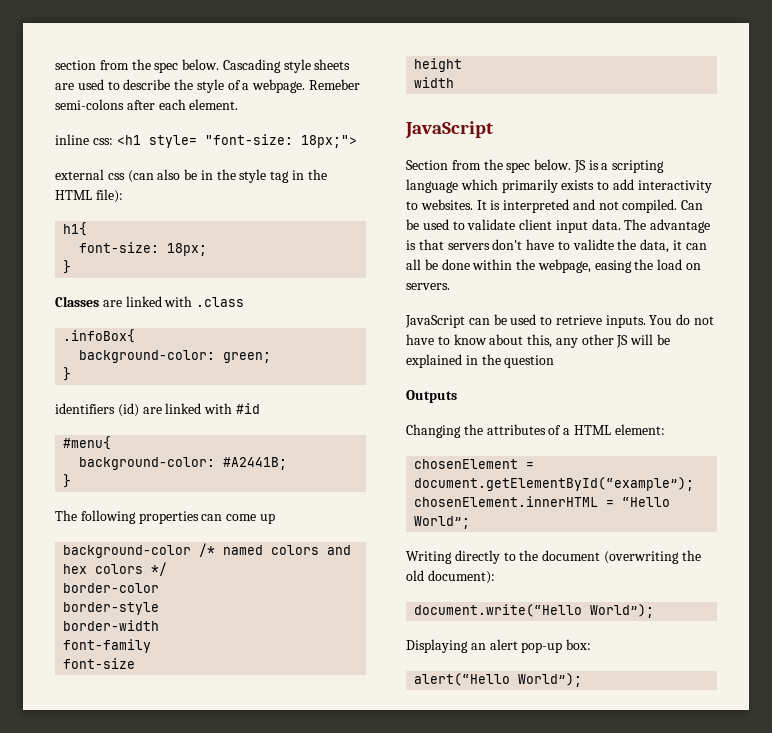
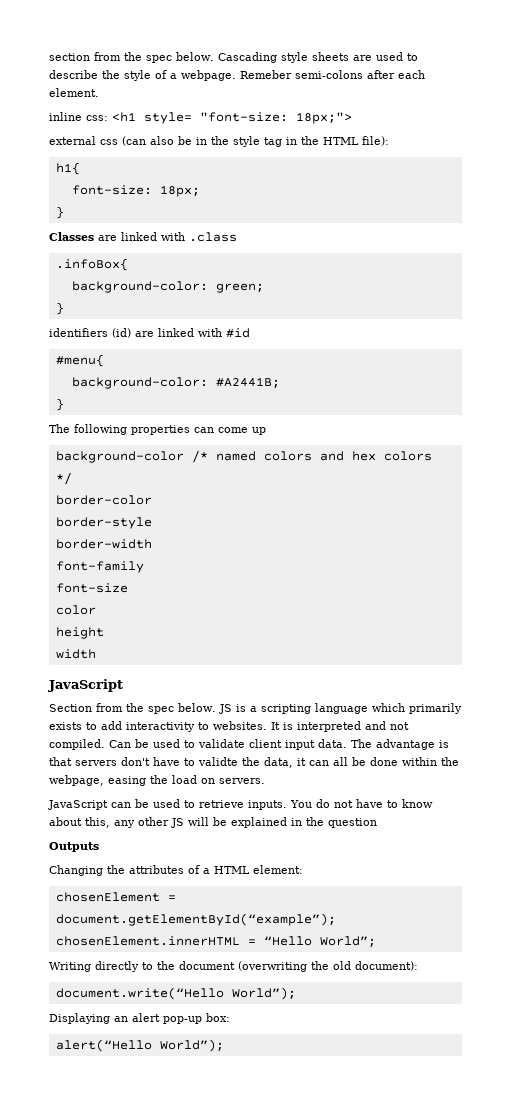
+ color

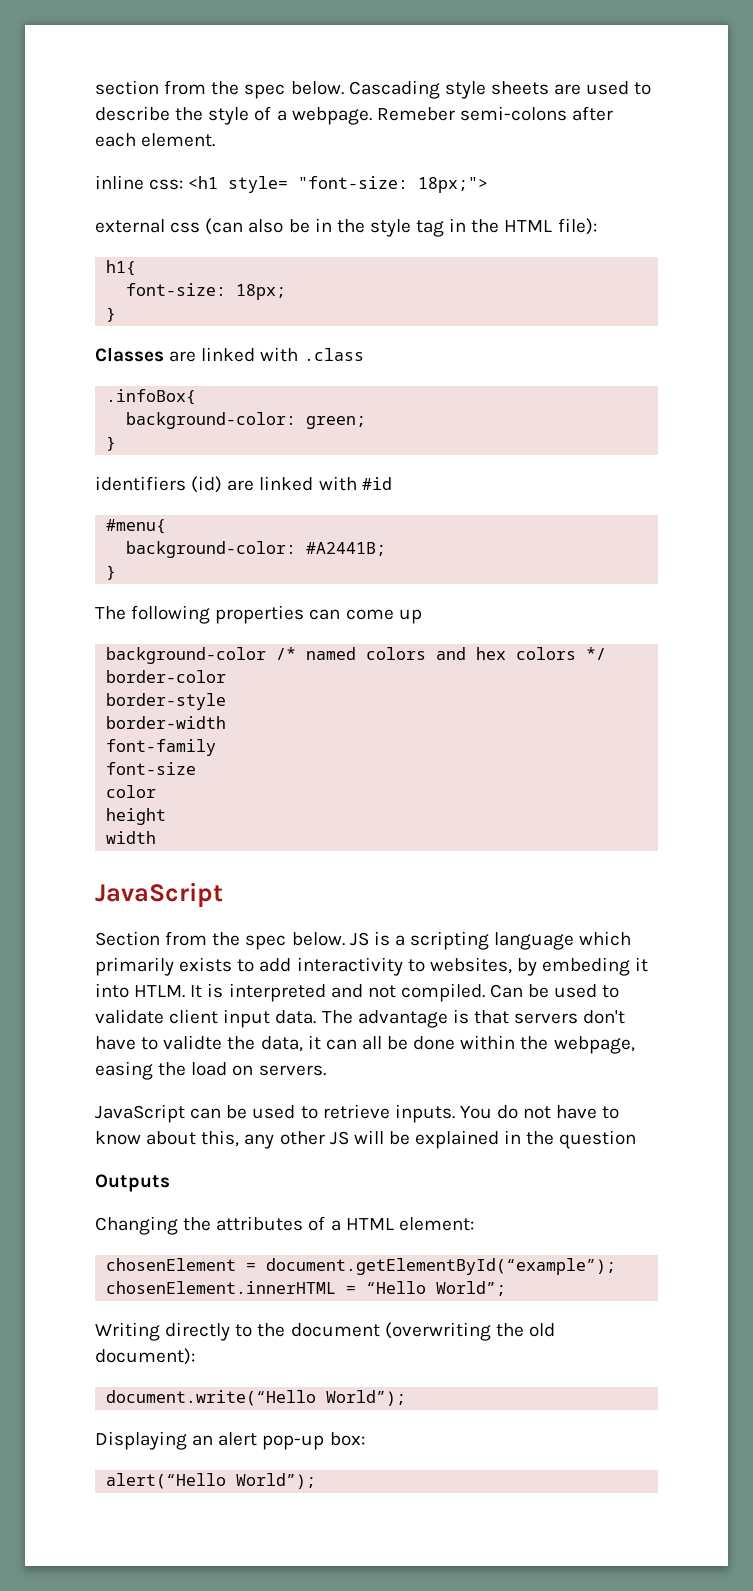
- JS is a scripting language which primarily exists to add interactivity to websites.
+ JS is a scripting language which primarily exists to add interactivity to websites, by embeding it into HTLM.

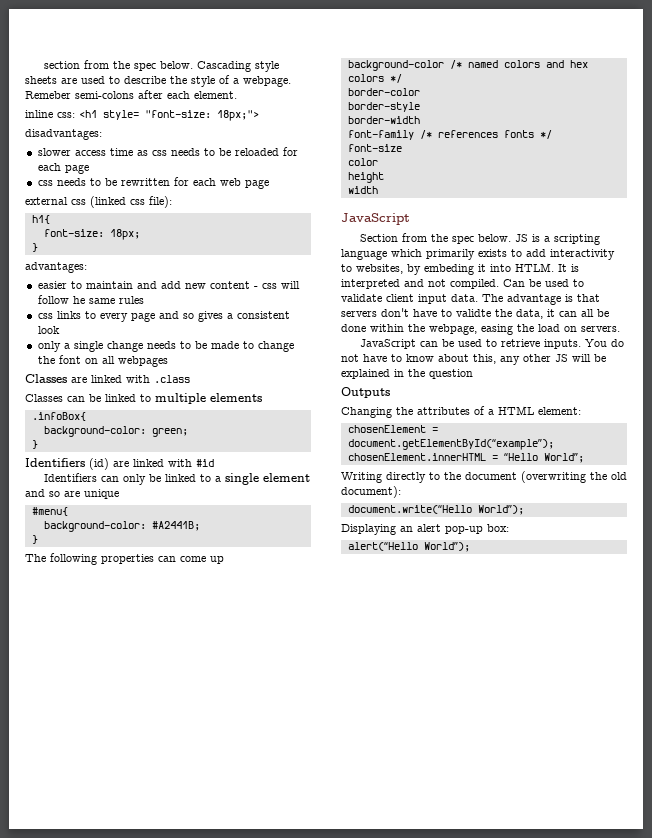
- external css (can also be in the style tag in the HTML file):
+ disadvantages:
+ slower access time as css needs to be reloaded for each page
+ css needs to be rewritten for each web page
+ external css (linked css file):
+ advantages:
+ easier to maintain and add new content - css will follow he same rules
+ css links to every page and so gives a consistent look
+ only a single change needs to be made to change the font on all webpages
+ Classes can be linked to multiple elements
- identifiers (id) are linked with #id
+ Identifiers (id) are linked with #id
+ Identifiers can only be linked to a single element and so are unique
- font-family
+ font-family /* references fonts */

